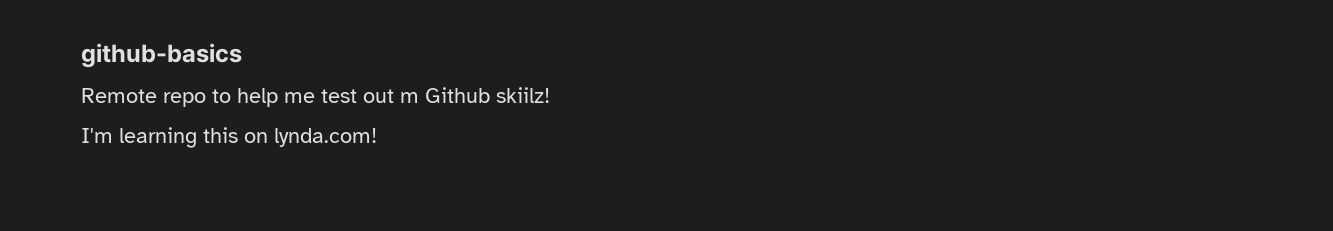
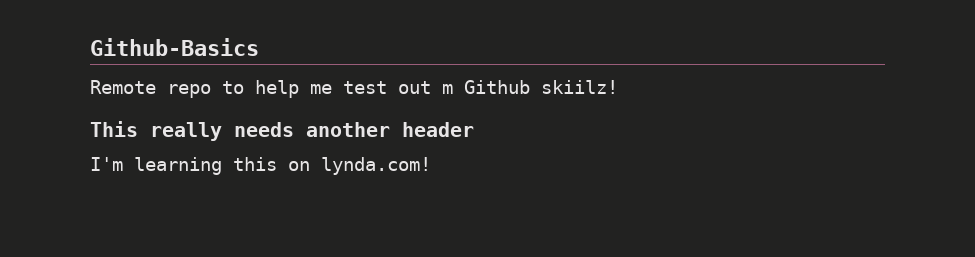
- github-basics
+ Github-Basics
+ This really needs another header

